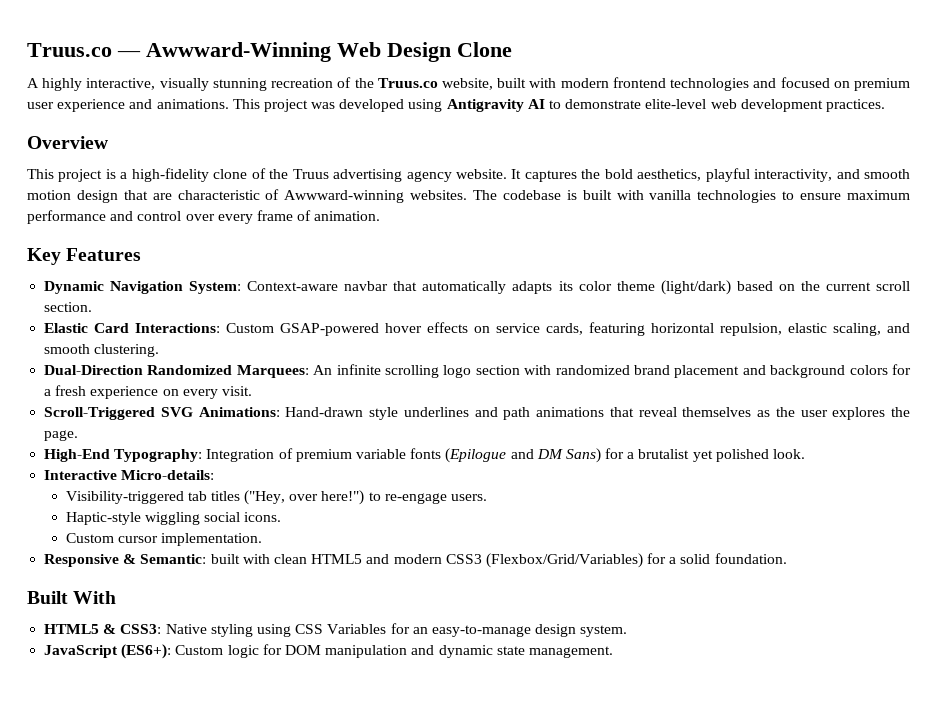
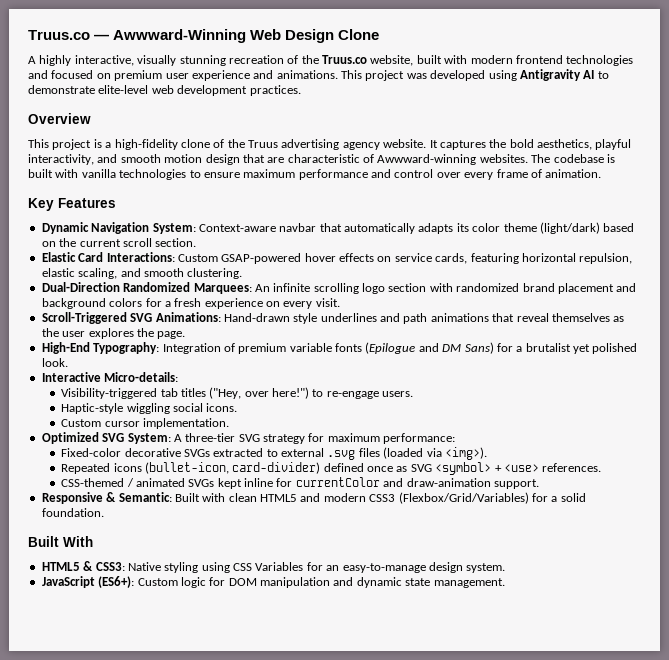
+ Optimized SVG System: A three-tier SVG strategy for maximum performance:
+ Fixed-color decorative SVGs extracted to external .svg files (loaded via <img>).
+ Repeated icons (bullet-icon, card-divider) defined once as SVG <symbol> + <use> references.
+ CSS-themed / animated SVGs kept inline for currentColor and draw-animation support.
- Responsive & Semantic: built with clean HTML5 and modern CSS3 (Flexbox/Grid/Variables) for a solid foundation.
+ Responsive & Semantic: Built with clean HTML5 and modern CSS3 (Flexbox/Grid/Variables) for a solid foundation.

